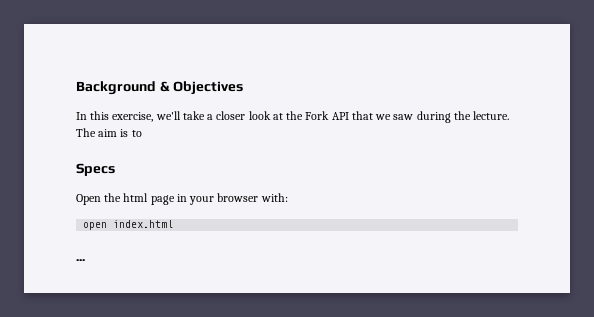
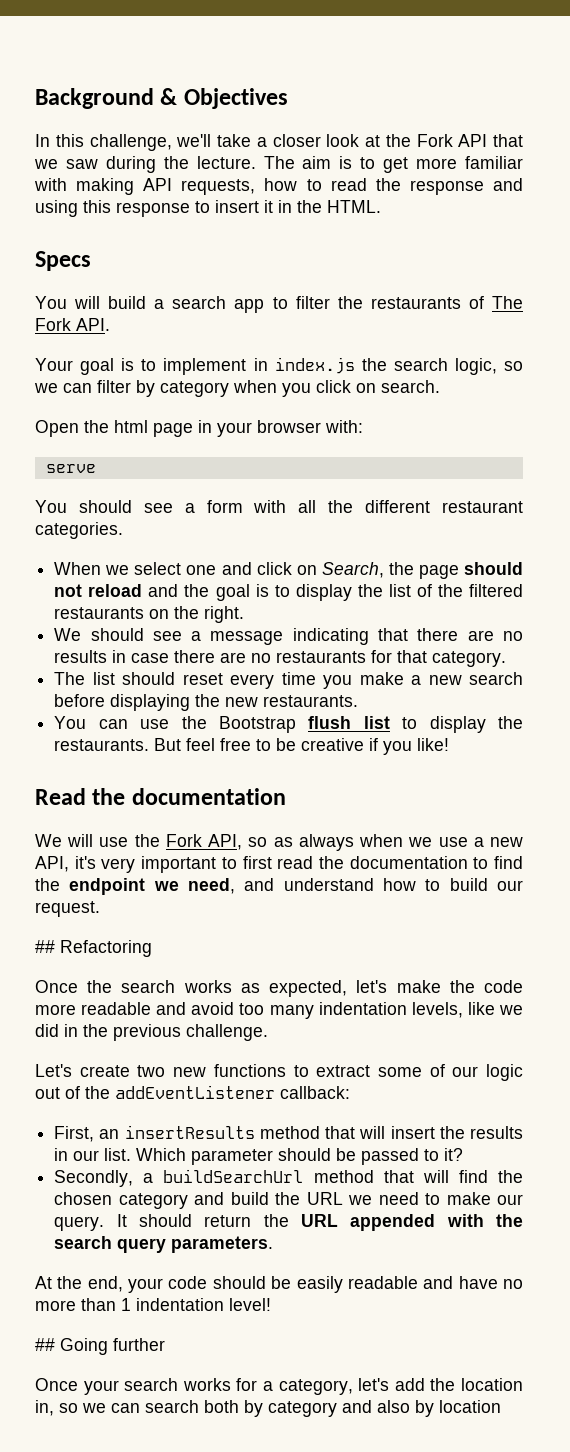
- In this exercise, we'll take a closer look at the Fork API that we saw during the lecture.
+ In this challenge, we'll take a closer look at the Fork API that we saw during the lecture.
- The aim is to
+ The aim is to get more familiar with making API requests, how to read the response and using this response to insert it in the HTML.
  Specs
+ You will build a search app to filter the restaurants of The Fork API.
+ Your goal is to implement in index.js the search logic, so we can filter by category when you click on search.
- open index.html
- ...
+ serve
+ You should see a form with all the different restaurant categories.
+ When we select one and click on Search, the page should not reload and the goal is to display the list of the filtered restaurants on the right.
+ We should see a message indicating that there are no results in case there are no restaurants for that category.
+ The list should reset every time you make a new search before displaying the new restaurants.
+ You can use the Bootstrap flush list to display the restaurants. But feel free to be creative if you like!
+ Read the documentation
+ We will use the Fork API, so as always when we use a new API, it's very important to first read the documentation to find the endpoint we need, and understand how to build our request.
+ ## Refactoring
+ Once the search works as expected, let's make the code more readable and avoid too many indentation levels, like we did in the previous challenge.
+ Let's create two new functions to extract some of our logic out of the addEventListener callback:
+ First, an insertResults method that will insert the results in our list. Which parameter should be passed to it?
+ Secondly, a buildSearchUrl method that will find the chosen category and build the URL we need to make our query. It should return the URL appended with the search query parameters.
+ At the end, your code should be easily readable and have no more than 1 indentation level!
+ ## Going further
+ Once your search works for a category, let's add the location in, so we can search both by category and also by location

